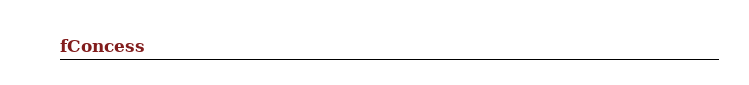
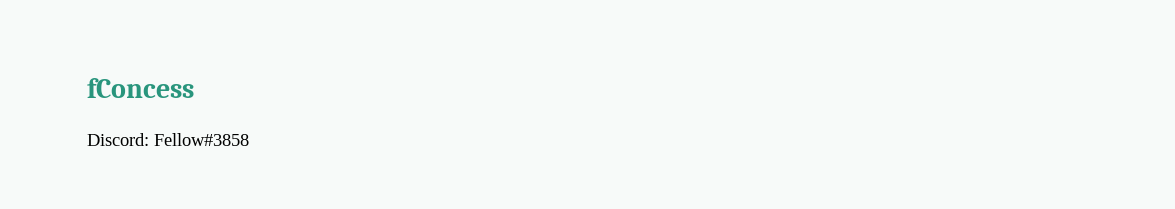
+ Discord: Fellow#3858

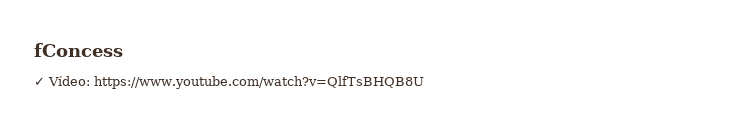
- Discord: Fellow#3858
+ ✓ Vídeo: https://www.youtube.com/watch?v=QlfTsBHQB8U

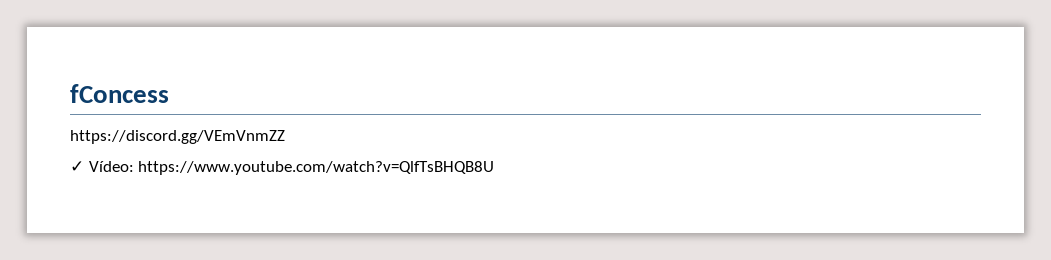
+ https://discord.gg/VEmVnmZZ

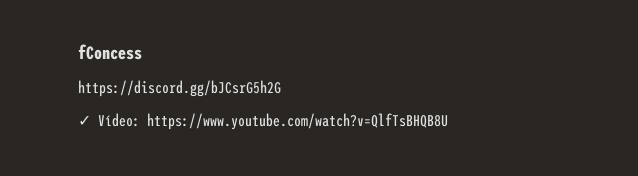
- https://discord.gg/VEmVnmZZ
+ https://discord.gg/bJCsrG5h2G

